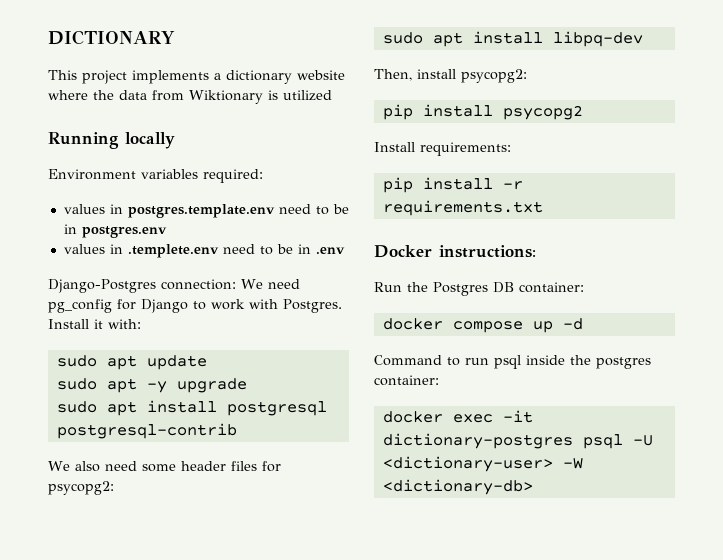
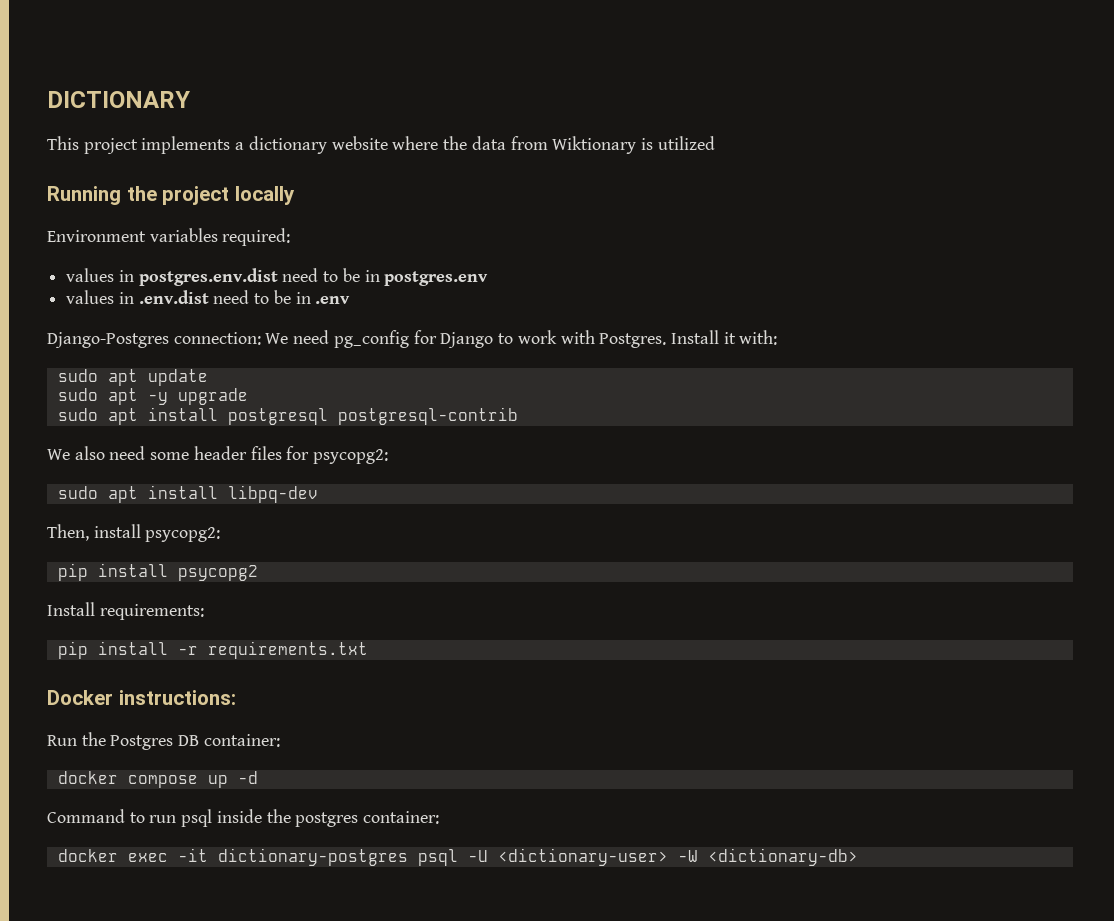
- Running locally
+ Running the project locally
- values in postgres.template.env need to be in postgres.env
+ values in postgres.env.dist need to be in postgres.env
- values in .templete.env need to be in .env
+ values in .env.dist need to be in .env

